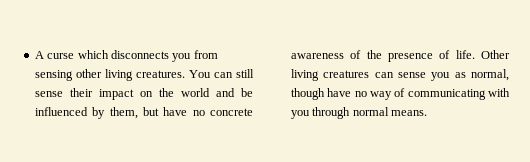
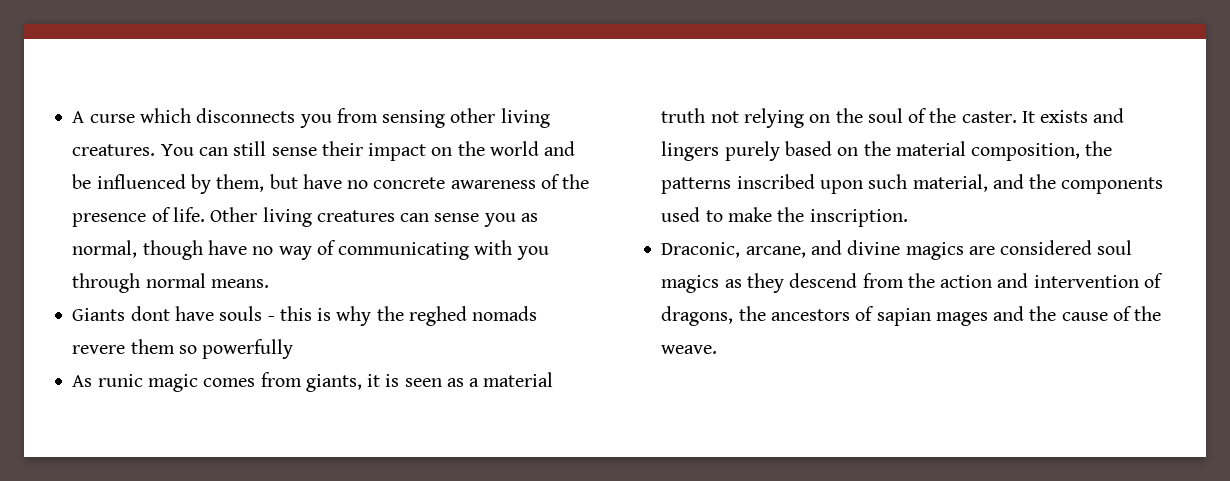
+ Giants dont have souls - this is why the reghed nomads revere them so powerfully
+ As runic magic comes from giants, it is seen as a material truth not relying on the soul of the caster. It exists and lingers purely based on the material composition, the patterns inscribed upon such material, and the components used to make the inscription.
+ Draconic, arcane, and divine magics are considered soul magics as they descend from the action and intervention of dragons, the ancestors of sapian mages and the cause of the weave.

